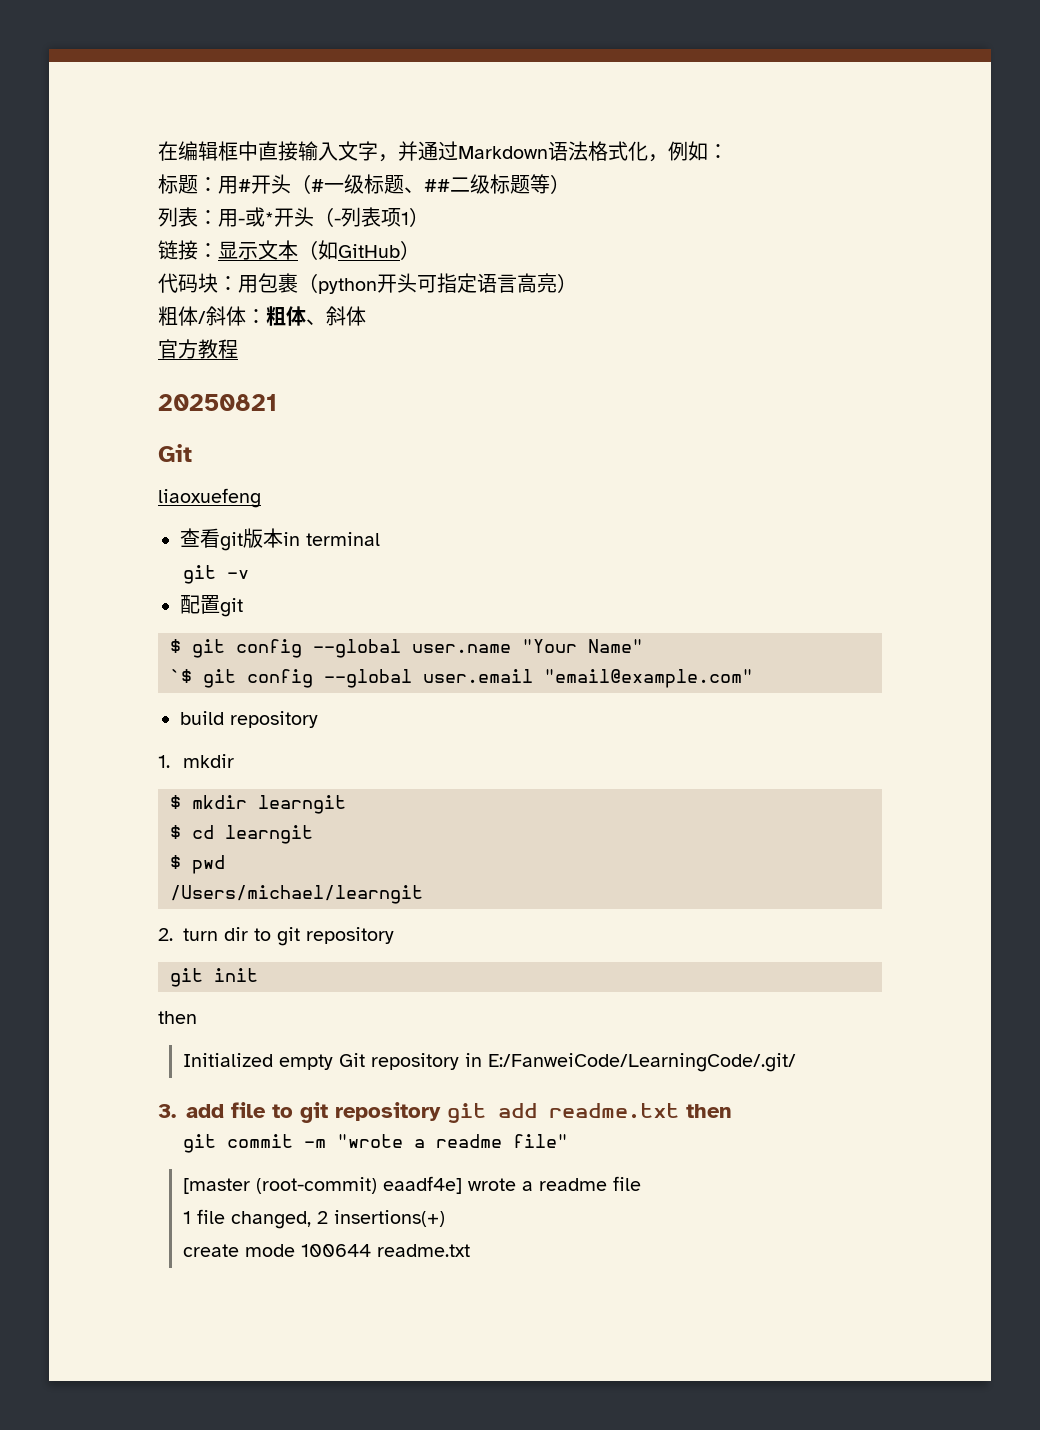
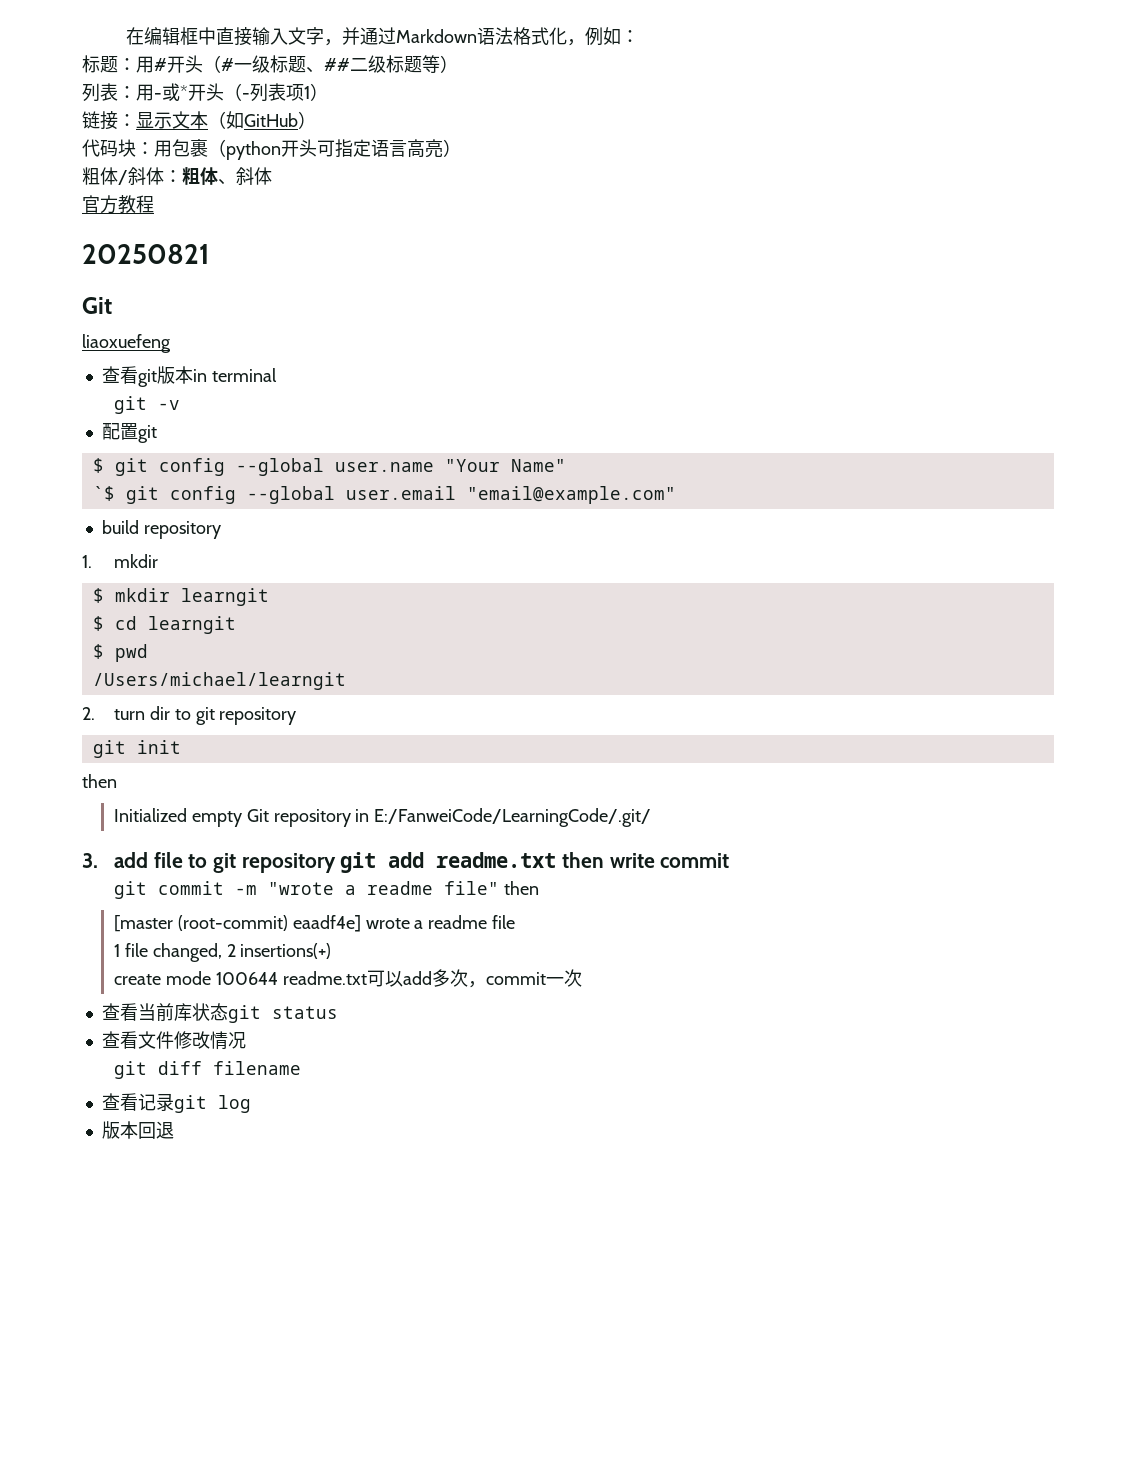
- 3. add file to git repository git add readme.txt then
+ 3. add file to git repository git add readme.txt then write commit
- git commit -m "wrote a readme file"
+ git commit -m "wrote a readme file" then
- create mode 100644 readme.txt
+ create mode 100644 readme.txt可以add多次，commit一次
+ 查看当前库状态git status
+ 查看文件修改情况
+ git diff filename
+ 查看记录git log
+ 版本回退

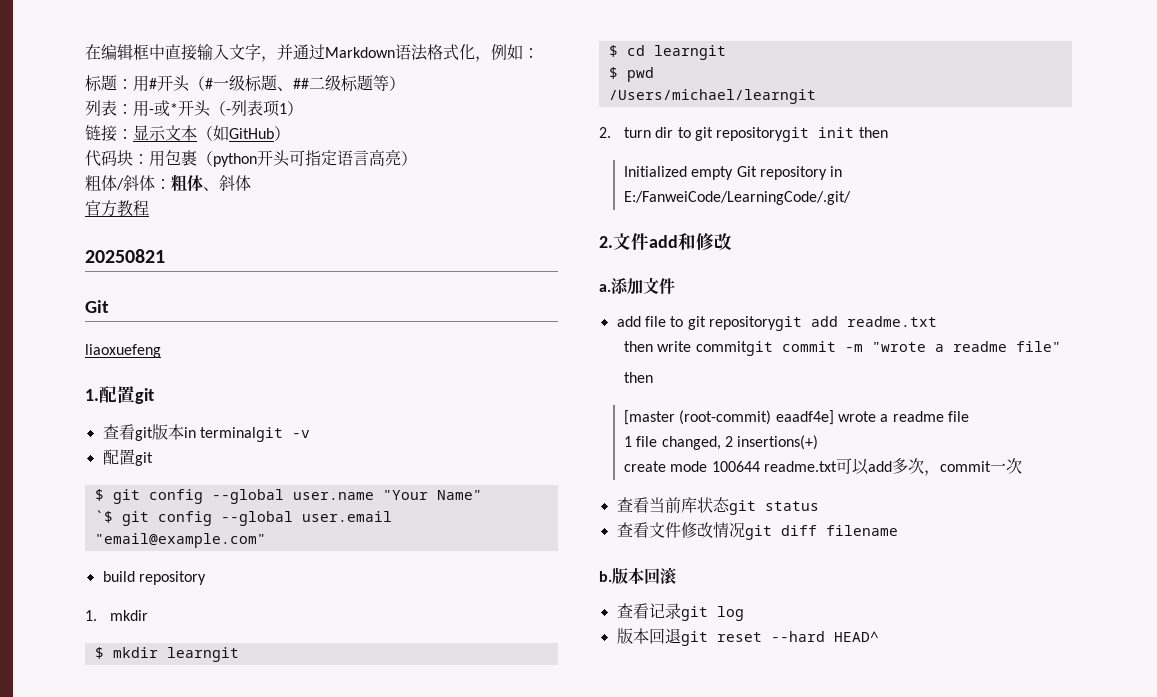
+ 1.配置git
- 查看git版本in terminal
- git -v
+ 查看git版本in terminalgit -v
- 2. turn dir to git repository
- git init
- then
+ 2. turn dir to git repositorygit init then
- 3. add file to git repository git add readme.txt then write commit
- git commit -m "wrote a readme file" then
+ 2.文件add和修改
+ a.添加文件
+ add file to git repositorygit add readme.txt
+ then write commitgit commit -m "wrote a readme file"
+ then
- 查看文件修改情况
- git diff filename
+ 查看文件修改情况git diff filename
+ b.版本回滚
- 版本回退
+ 版本回退git reset --hard HEAD^

